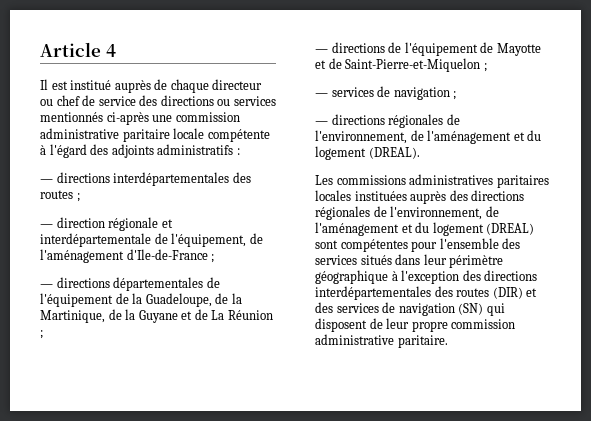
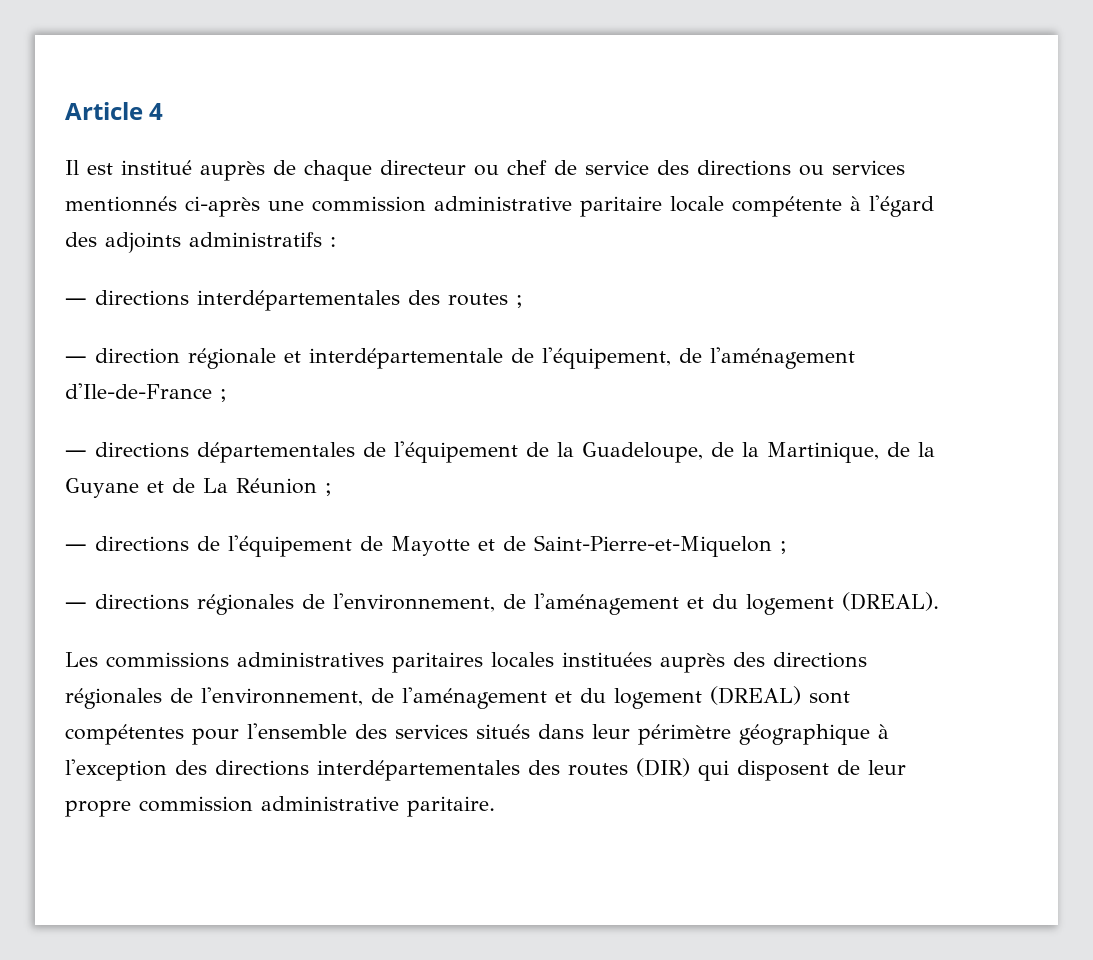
- ― services de navigation ;
- Les commissions administratives paritaires locales instituées auprès des directions régionales de l'environnement, de l'aménagement et du logement (DREAL) sont compétentes pour l'ensemble des services situés dans leur périmètre géographique à l'exception des directions interdépartementales des routes (DIR) et des services de navigation (SN) qui disposent de leur propre commission administrative paritaire.
+ Les commissions administratives paritaires locales instituées auprès des directions régionales de l'environnement, de l'aménagement et du logement (DREAL) sont compétentes pour l'ensemble des services situés dans leur périmètre géographique à l'exception des directions interdépartementales des routes (DIR) qui disposent de leur propre commission administrative paritaire.

